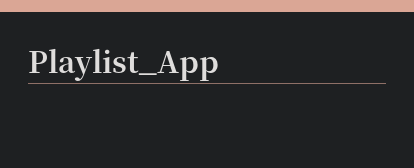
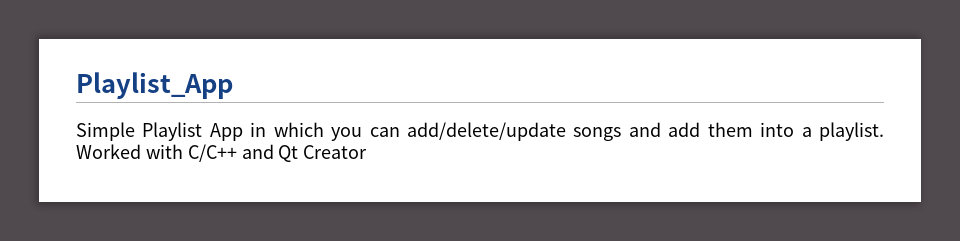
+ Simple Playlist App in which you can add/delete/update songs and add them into a playlist. Worked with C/C++ and Qt Creator

